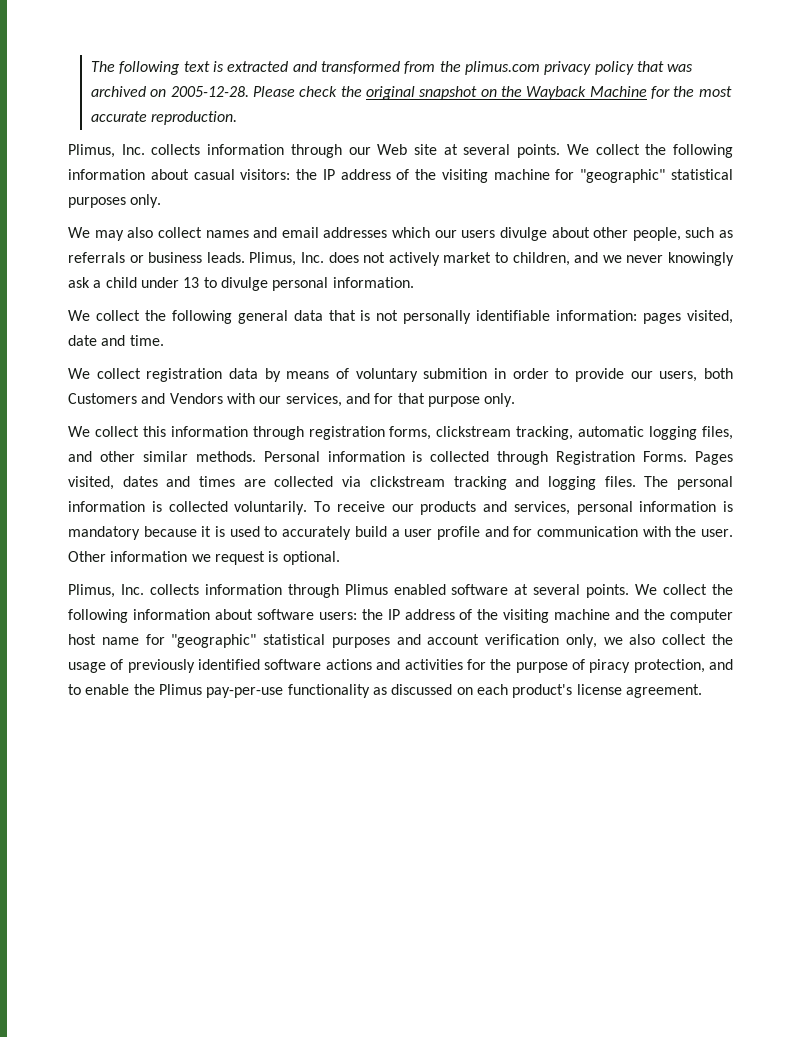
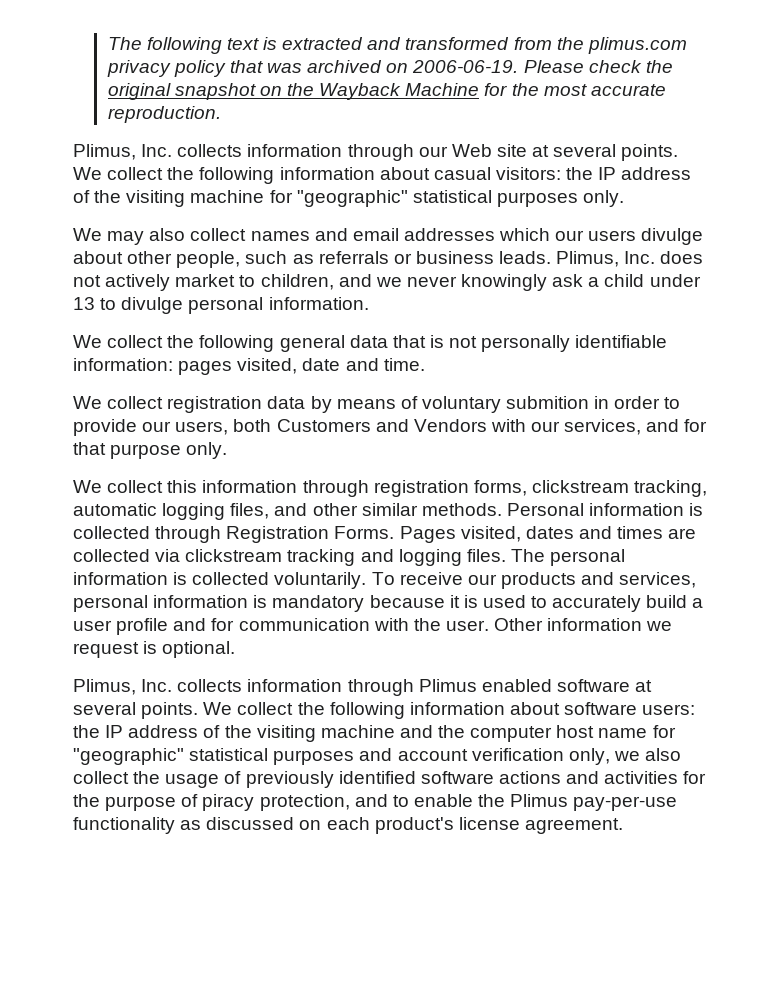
- The following text is extracted and transformed from the plimus.com privacy policy that was archived on 2005-12-28.
+ The following text is extracted and transformed from the plimus.com privacy policy that was archived on 2006-06-19.

